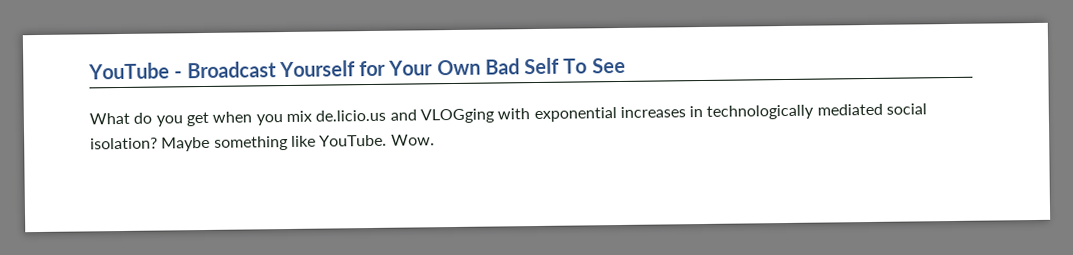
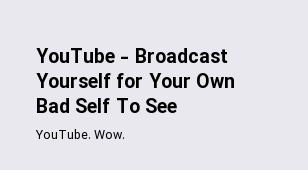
- What do you get when you mix de.licio.us and VLOGging with exponential increases in technologically mediated social isolation? Maybe something like YouTube.
+ YouTube.

